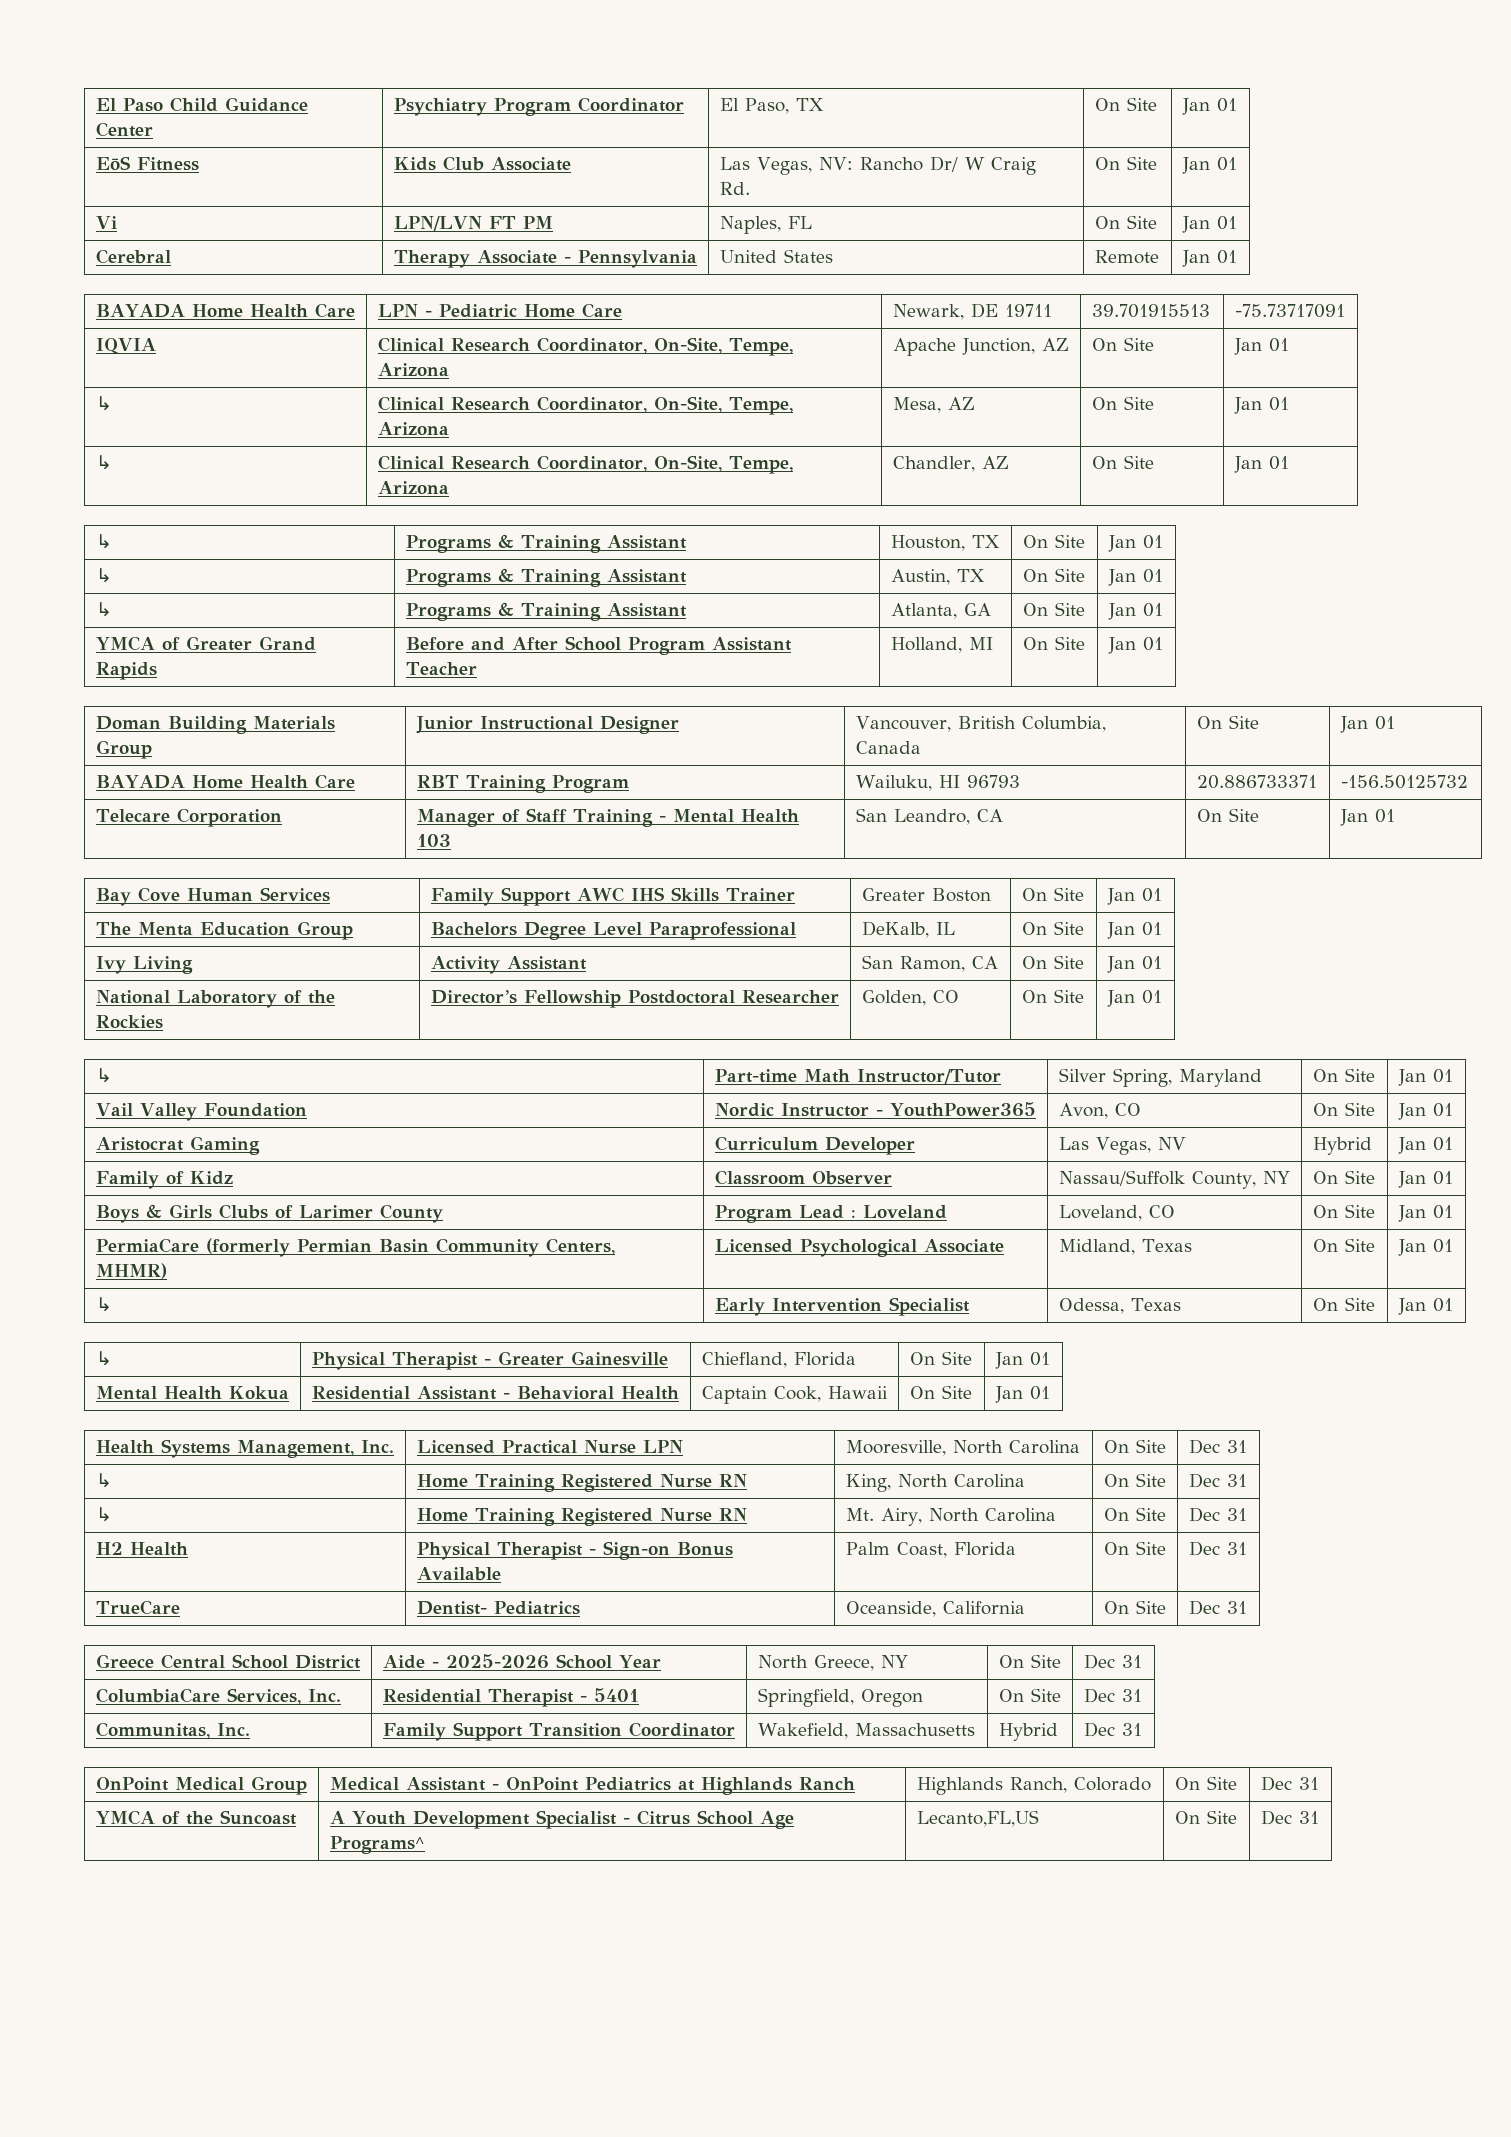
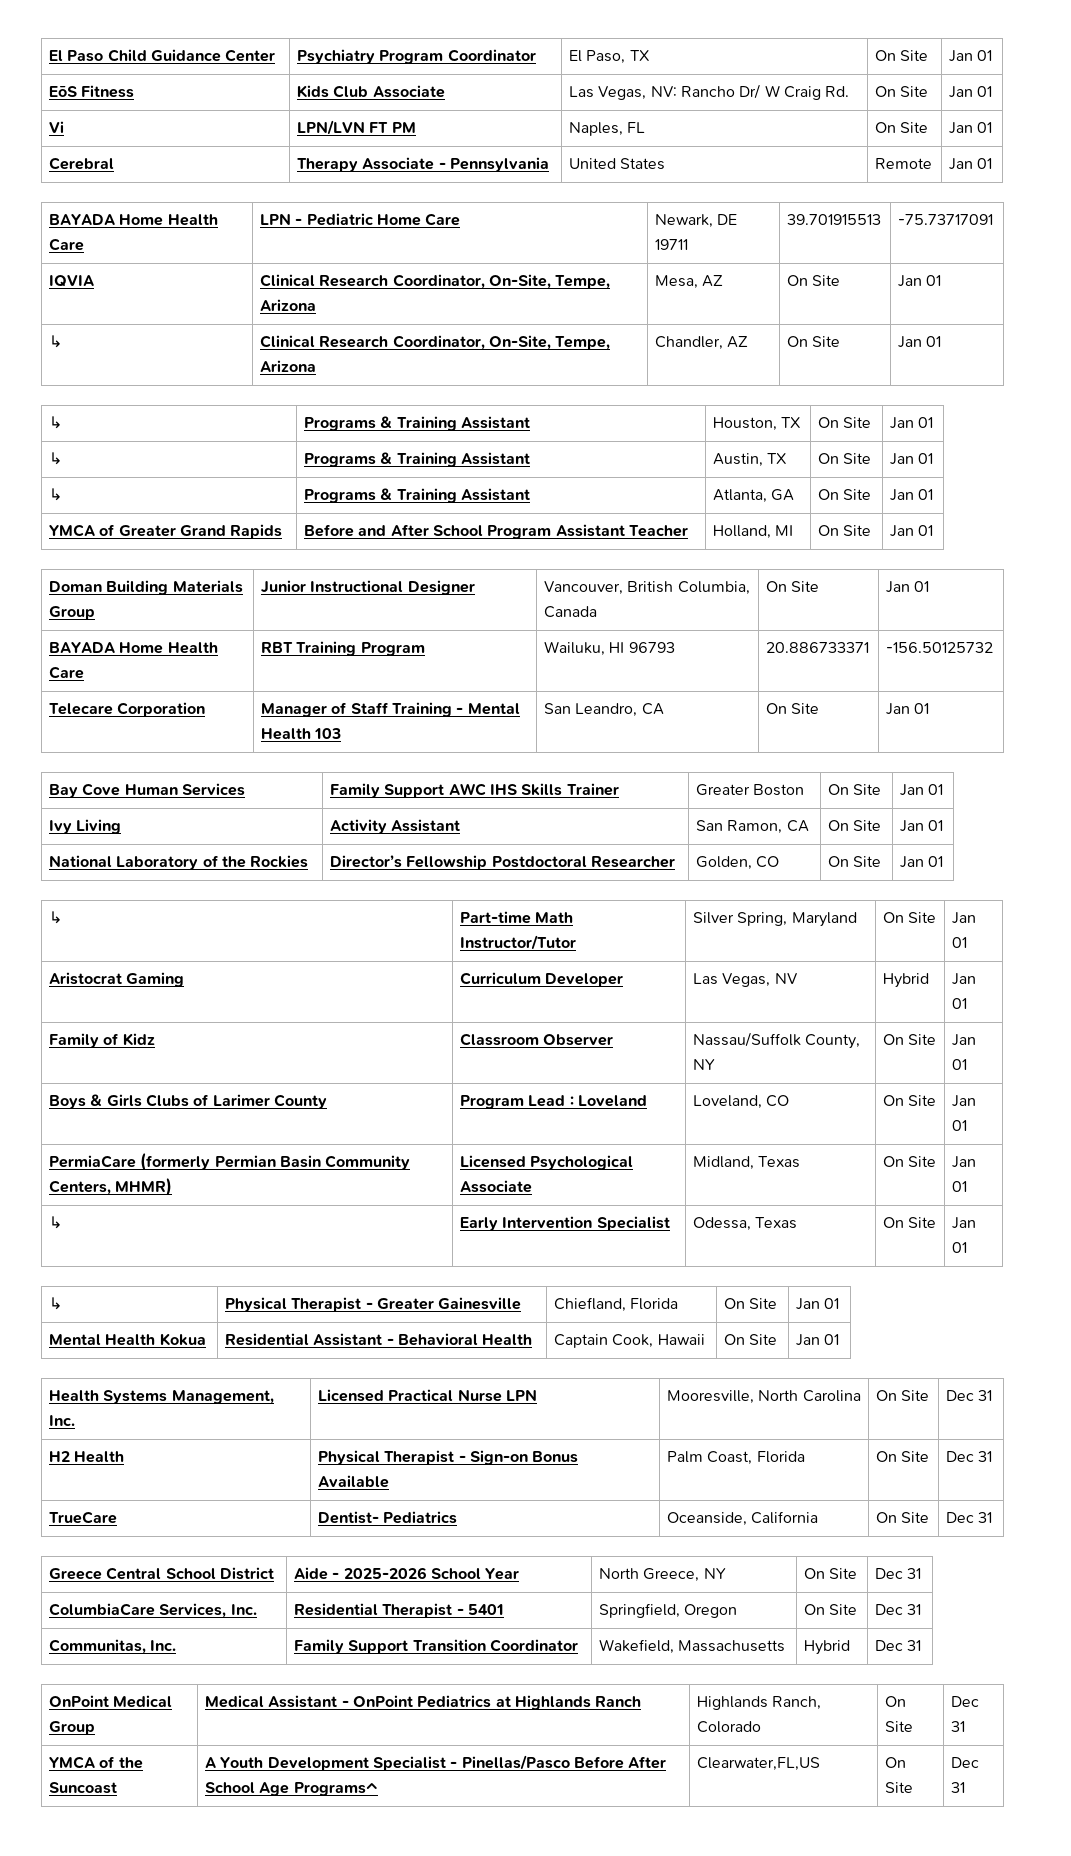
- IQVIA | Clinical Research Coordinator, On-Site, Tempe, Arizona | Apache Junction, AZ | On Site | Jan 01
- ↳ | Clinical Research Coordinator, On-Site, Tempe, Arizona | Mesa, AZ | On Site | Jan 01
+ IQVIA | Clinical Research Coordinator, On-Site, Tempe, Arizona | Mesa, AZ | On Site | Jan 01
- The Menta Education Group | Bachelors Degree Level Paraprofessional | DeKalb, IL | On Site | Jan 01
- Vail Valley Foundation | Nordic Instructor - YouthPower365 | Avon, CO | On Site | Jan 01
- ↳ | Home Training Registered Nurse RN | King, North Carolina | On Site | Dec 31
- ↳ | Home Training Registered Nurse RN | Mt. Airy, North Carolina | On Site | Dec 31
- YMCA of the Suncoast | A Youth Development Specialist - Citrus School Age Programs^ | Lecanto,FL,US | On Site | Dec 31
+ YMCA of the Suncoast | A Youth Development Specialist - Pinellas/Pasco Before After School Age Programs^ | Clearwater,FL,US | On Site | Dec 31

